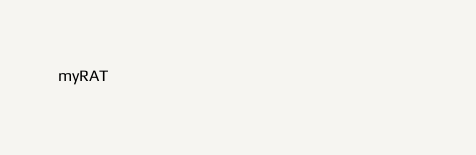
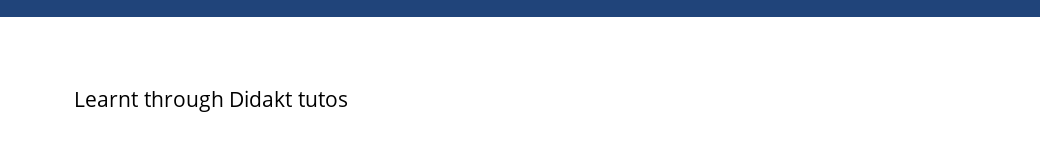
- myRAT
+ Learnt through Didakt tutos

